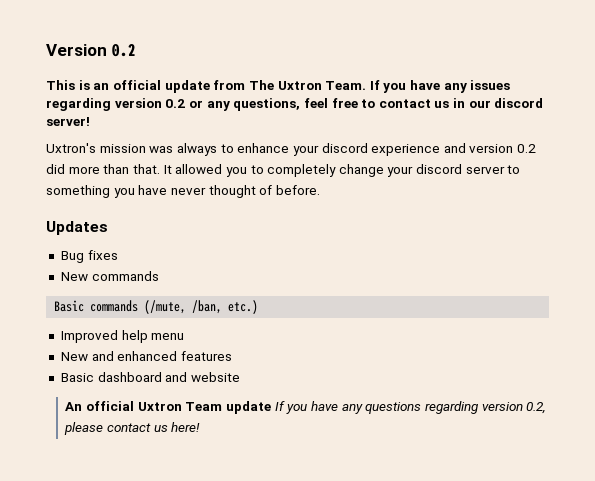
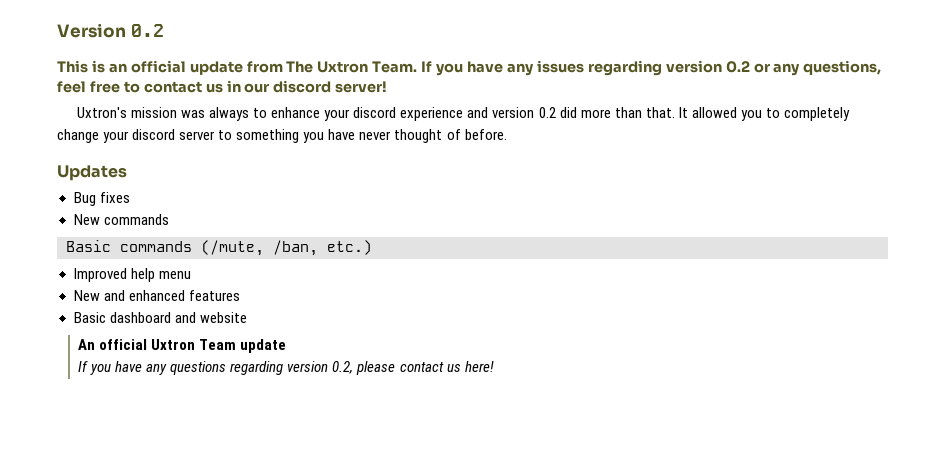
- An official Uxtron Team update If you have any questions regarding version 0.2, please contact us here!
+ An official Uxtron Team update
+ If you have any questions regarding version 0.2, please contact us here!

